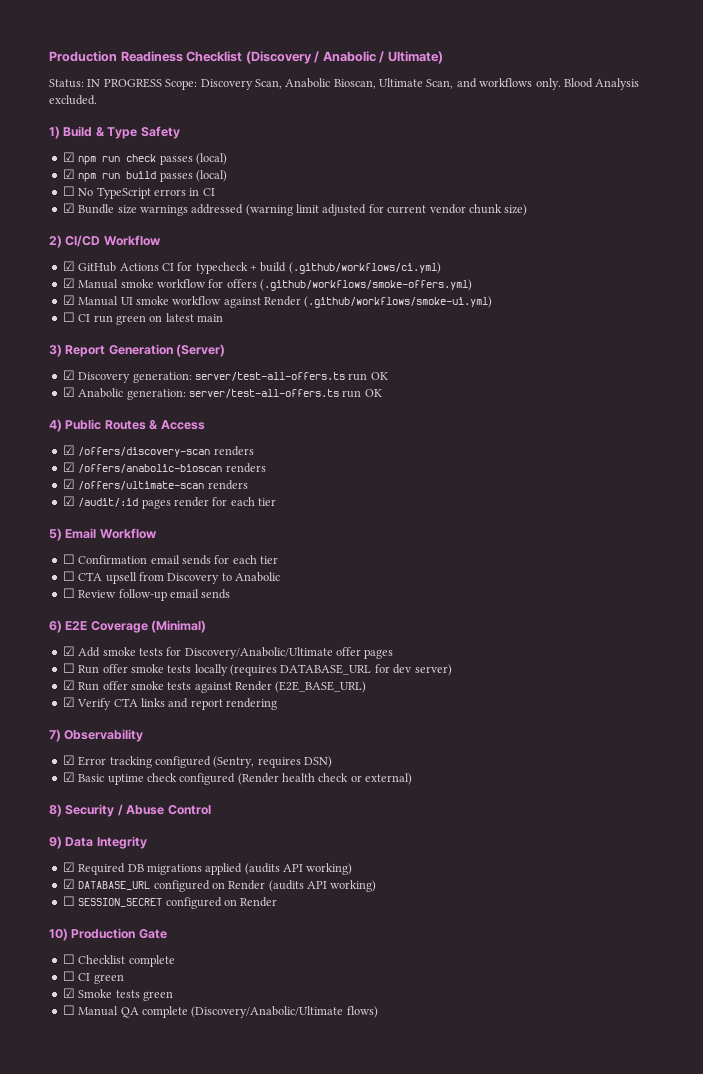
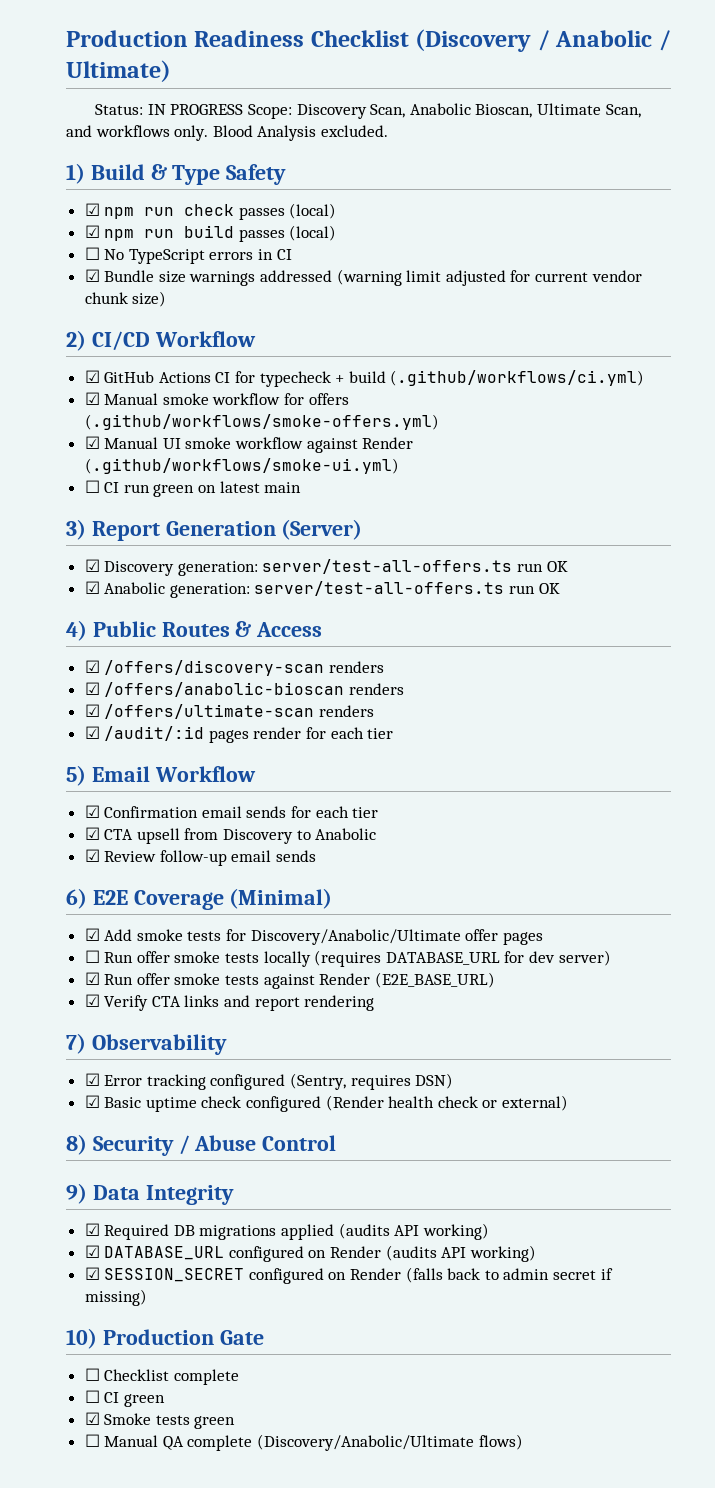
- ☐ Confirmation email sends for each tier
+ ☑ Confirmation email sends for each tier
- ☐ CTA upsell from Discovery to Anabolic
+ ☑ CTA upsell from Discovery to Anabolic
- ☐ Review follow-up email sends
+ ☑ Review follow-up email sends
- ☐ SESSION_SECRET configured on Render
+ ☑ SESSION_SECRET configured on Render (falls back to admin secret if missing)

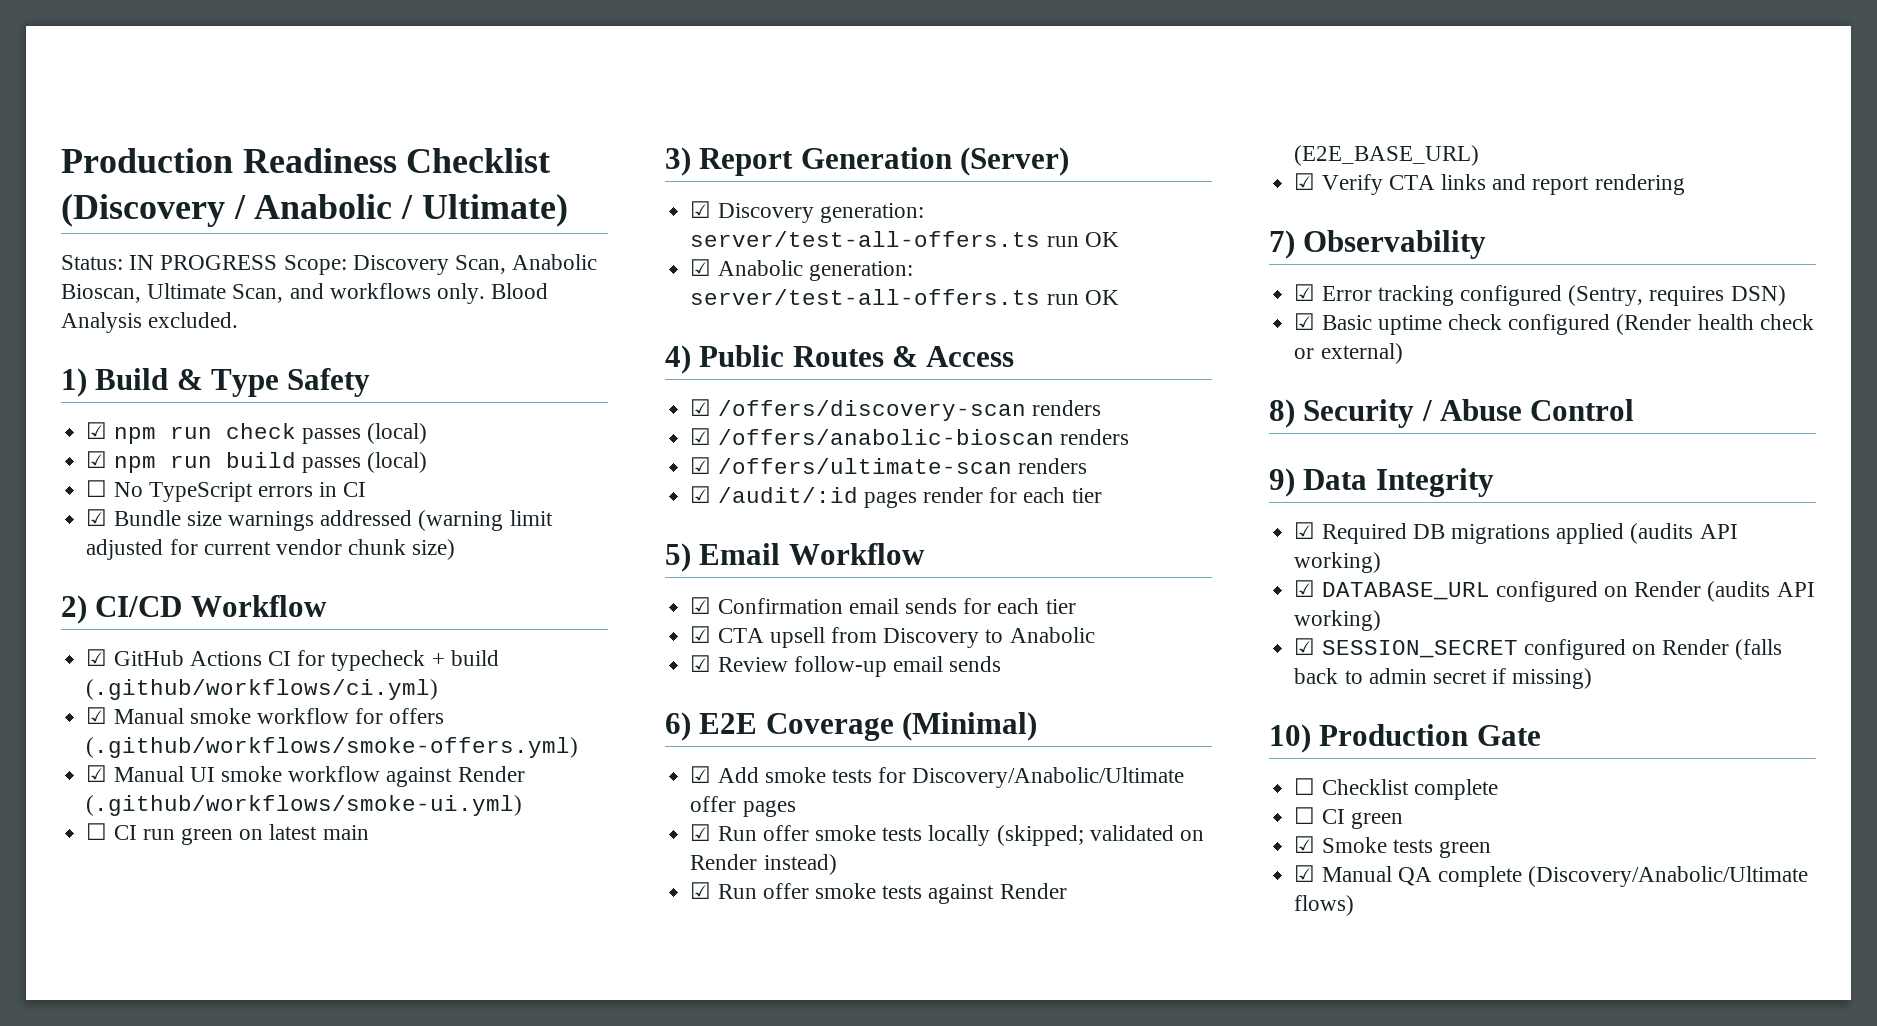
- ☐ Run offer smoke tests locally (requires DATABASE_URL for dev server)
+ ☑ Run offer smoke tests locally (skipped; validated on Render instead)
- ☐ Manual QA complete (Discovery/Anabolic/Ultimate flows)
+ ☑ Manual QA complete (Discovery/Anabolic/Ultimate flows)

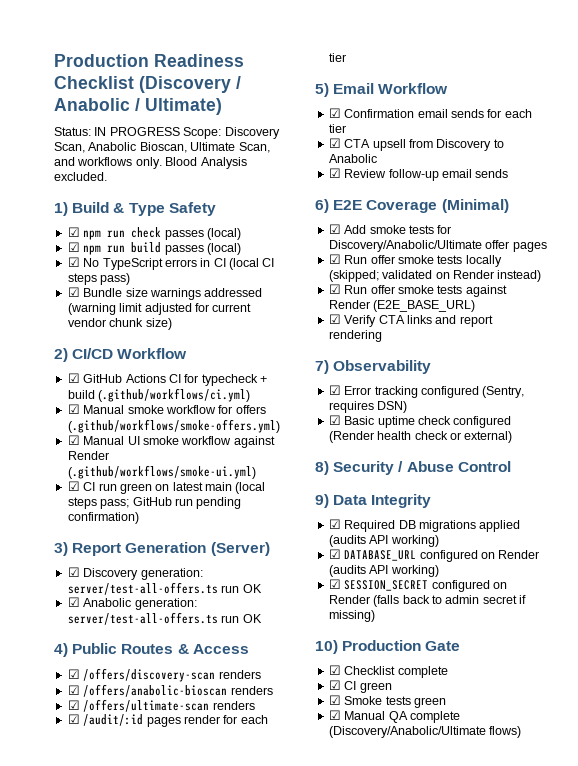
- ☐ No TypeScript errors in CI
+ ☑ No TypeScript errors in CI (local CI steps pass)
- ☐ CI run green on latest main
+ ☑ CI run green on latest main (local steps pass; GitHub run pending confirmation)
- ☐ Checklist complete
+ ☑ Checklist complete
- ☐ CI green
+ ☑ CI green

